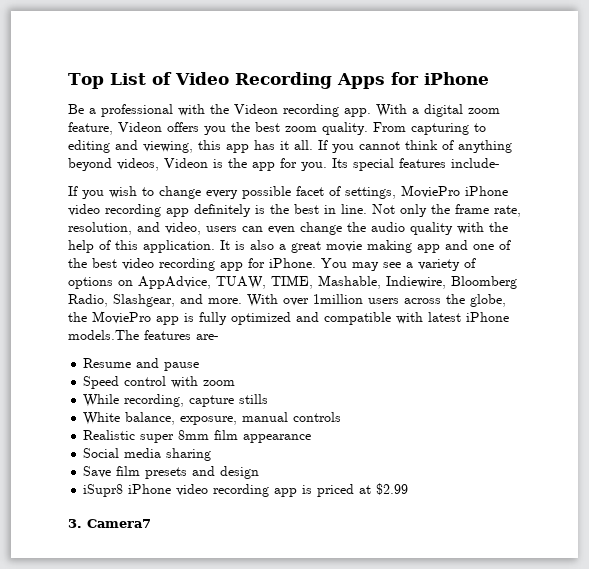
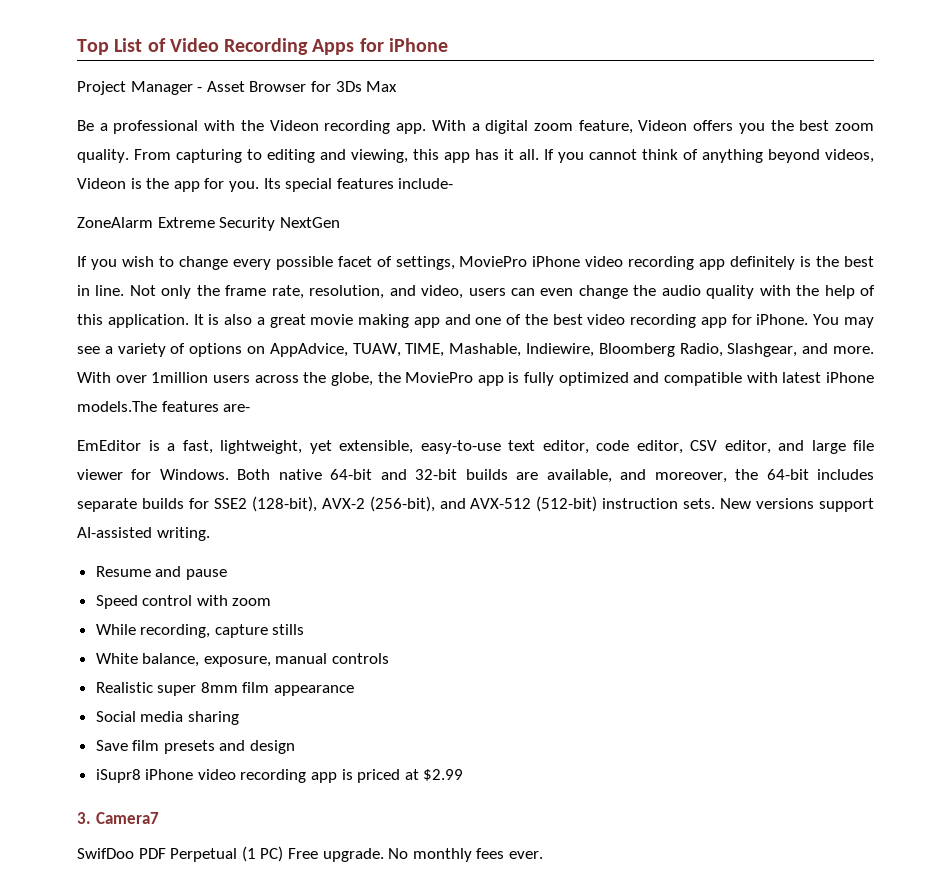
+ Project Manager - Asset Browser for 3Ds Max
+ ZoneAlarm Extreme Security NextGen
+ EmEditor is a fast, lightweight, yet extensible, easy-to-use text editor, code editor, CSV editor, and large file viewer for Windows. Both native 64-bit and 32-bit builds are available, and moreover, the 64-bit includes separate builds for SSE2 (128-bit), AVX-2 (256-bit), and AVX-512 (512-bit) instruction sets. New versions support AI-assisted writing.
+ SwifDoo PDF Perpetual (1 PC) Free upgrade. No monthly fees ever.

